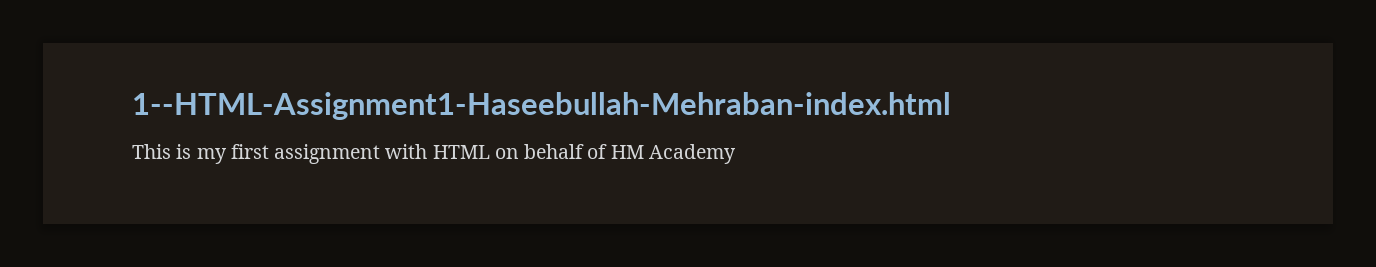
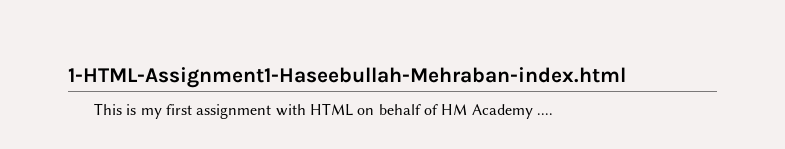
- 1--HTML-Assignment1-Haseebullah-Mehraban-index.html
+ 1-HTML-Assignment1-Haseebullah-Mehraban-index.html
- This is my first assignment with HTML on behalf of HM Academy
+ This is my first assignment with HTML on behalf of HM Academy ....

